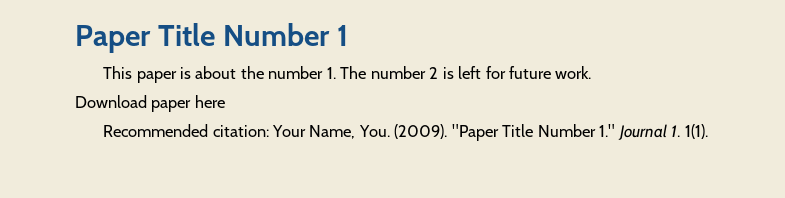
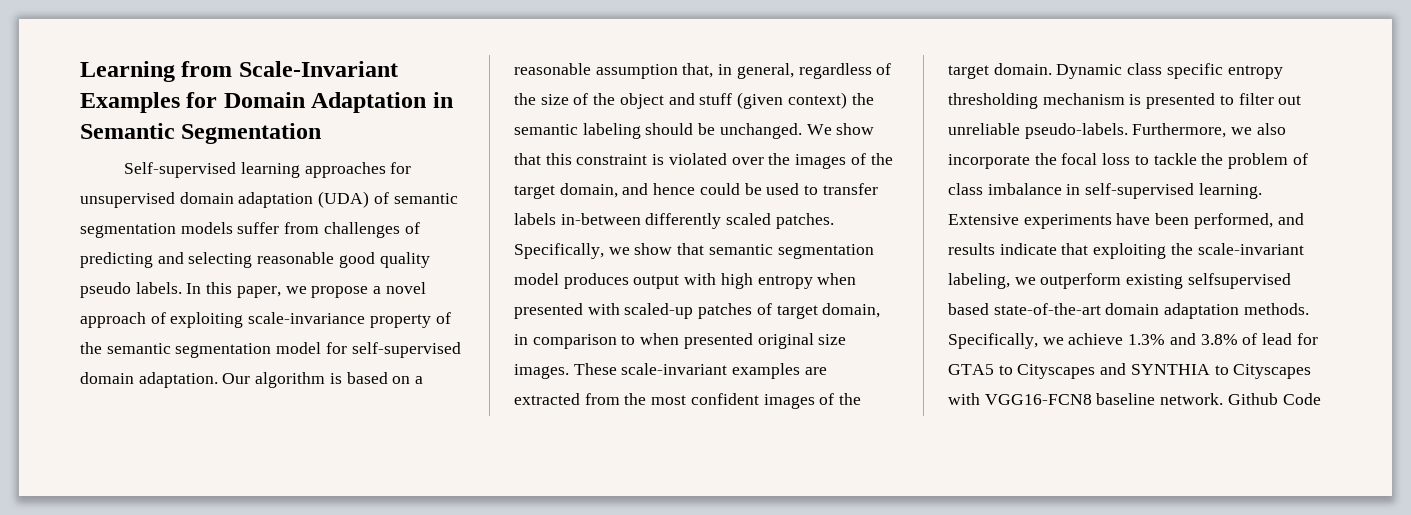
- Paper Title Number 1
- This paper is about the number 1. The number 2 is left for future work.
- Download paper here
- Recommended citation: Your Name, You. (2009). "Paper Title Number 1." Journal 1. 1(1).
+ Learning from Scale-Invariant Examples for Domain Adaptation in Semantic Segmentation
+ Self-supervised learning approaches for unsupervised domain adaptation (UDA) of semantic segmentation models suffer from challenges of predicting and selecting reasonable good quality pseudo labels. In this paper, we propose a novel approach of exploiting scale-invariance property of the semantic segmentation model for self-supervised domain adaptation. Our algorithm is based on a reasonable assumption that, in general, regardless of the size of the object and stuff (given context) the semantic labeling should be unchanged. We show that this constraint is violated over the images of the target domain, and hence could be used to transfer labels in-between differently scaled patches. Specifically, we show that semantic segmentation model produces output with high entropy when presented with scaled-up patches of target domain, in comparison to when presented original size images. These scale-invariant examples are extracted from the most confident images of the target domain. Dynamic class specific entropy thresholding mechanism is presented to filter out unreliable pseudo-labels. Furthermore, we also incorporate the focal loss to tackle the problem of class imbalance in self-supervised learning. Extensive experiments have been performed, and results indicate that exploiting the scale-invariant labeling, we outperform existing selfsupervised based state-of-the-art domain adaptation methods. Specifically, we achieve 1.3% and 3.8% of lead for GTA5 to Cityscapes and SYNTHIA to Cityscapes with VGG16-FCN8 baseline network. Github Code

